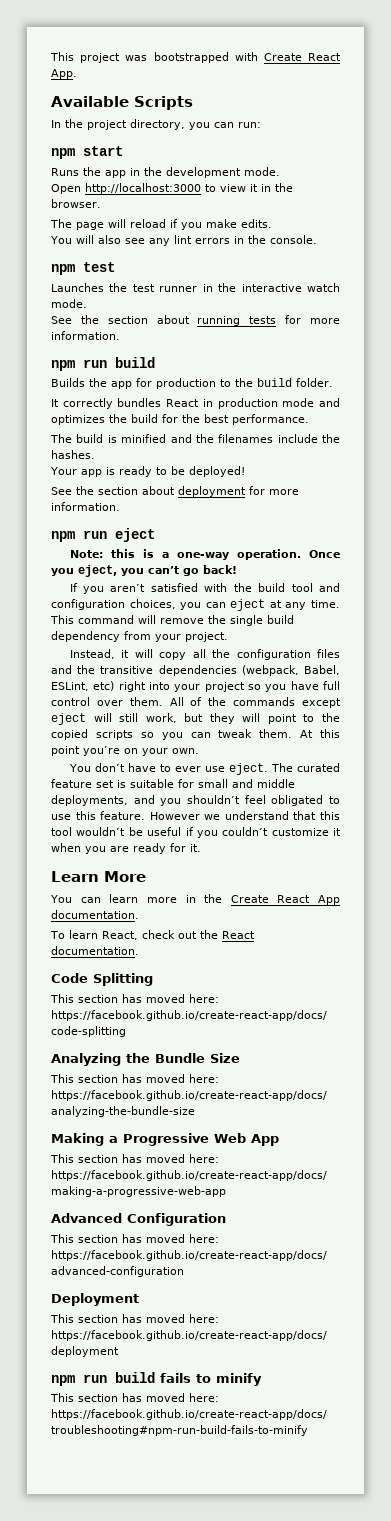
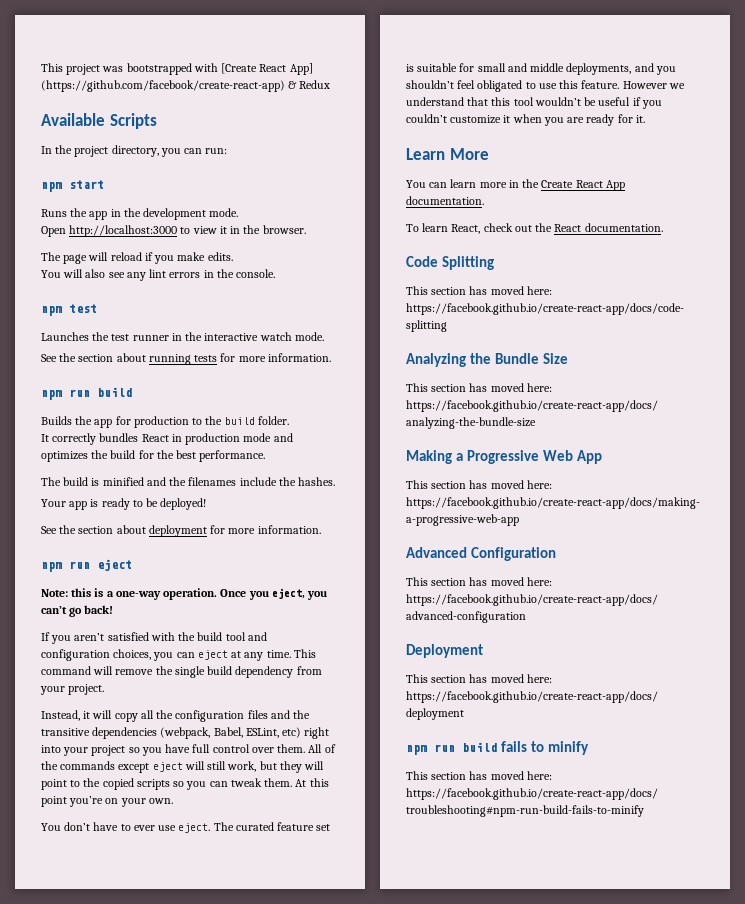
- This project was bootstrapped with Create React App.
+ This project was bootstrapped with [Create React App] (https://github.com/facebook/create-react-app) & Redux

